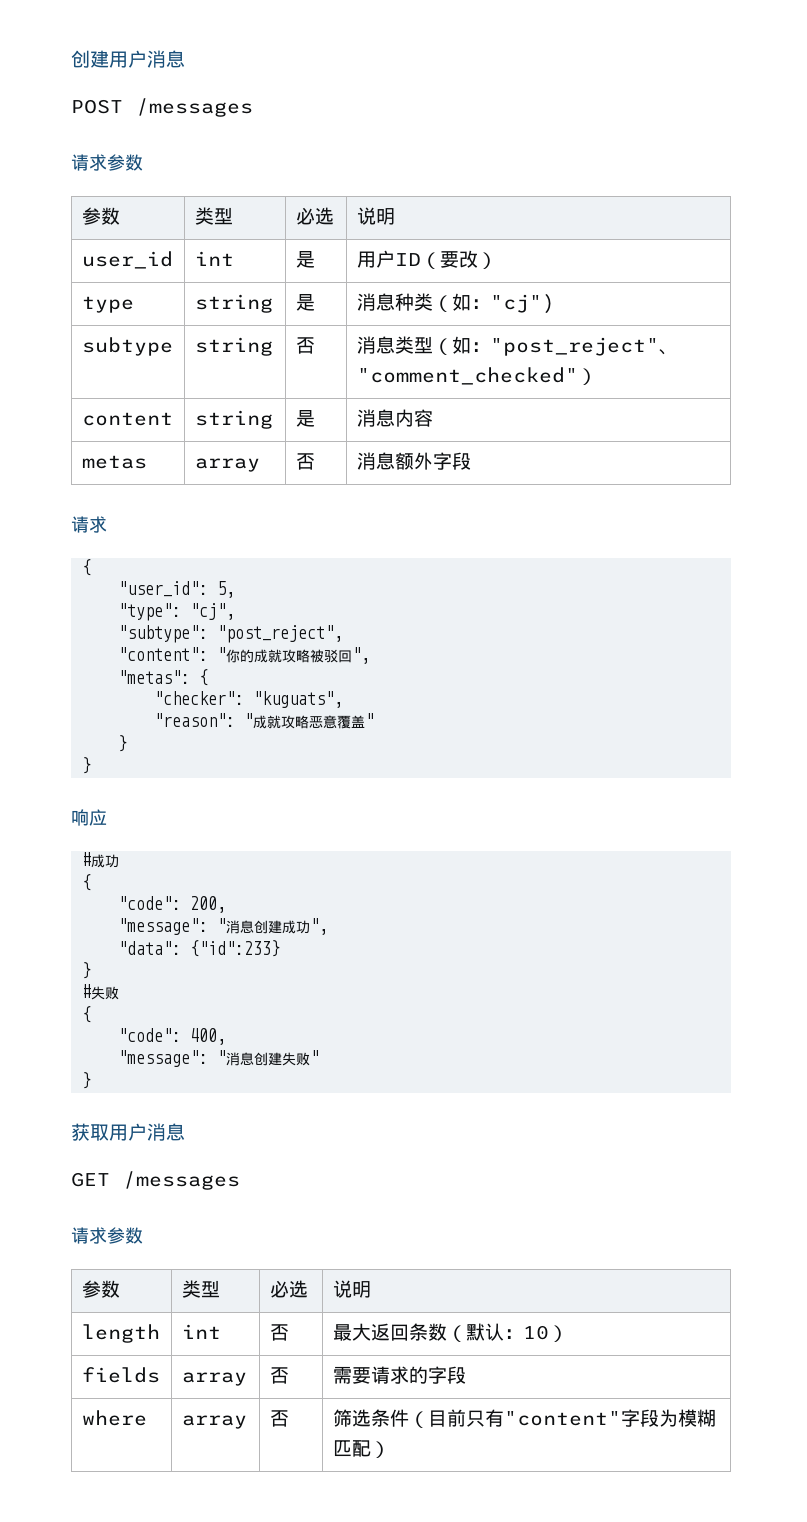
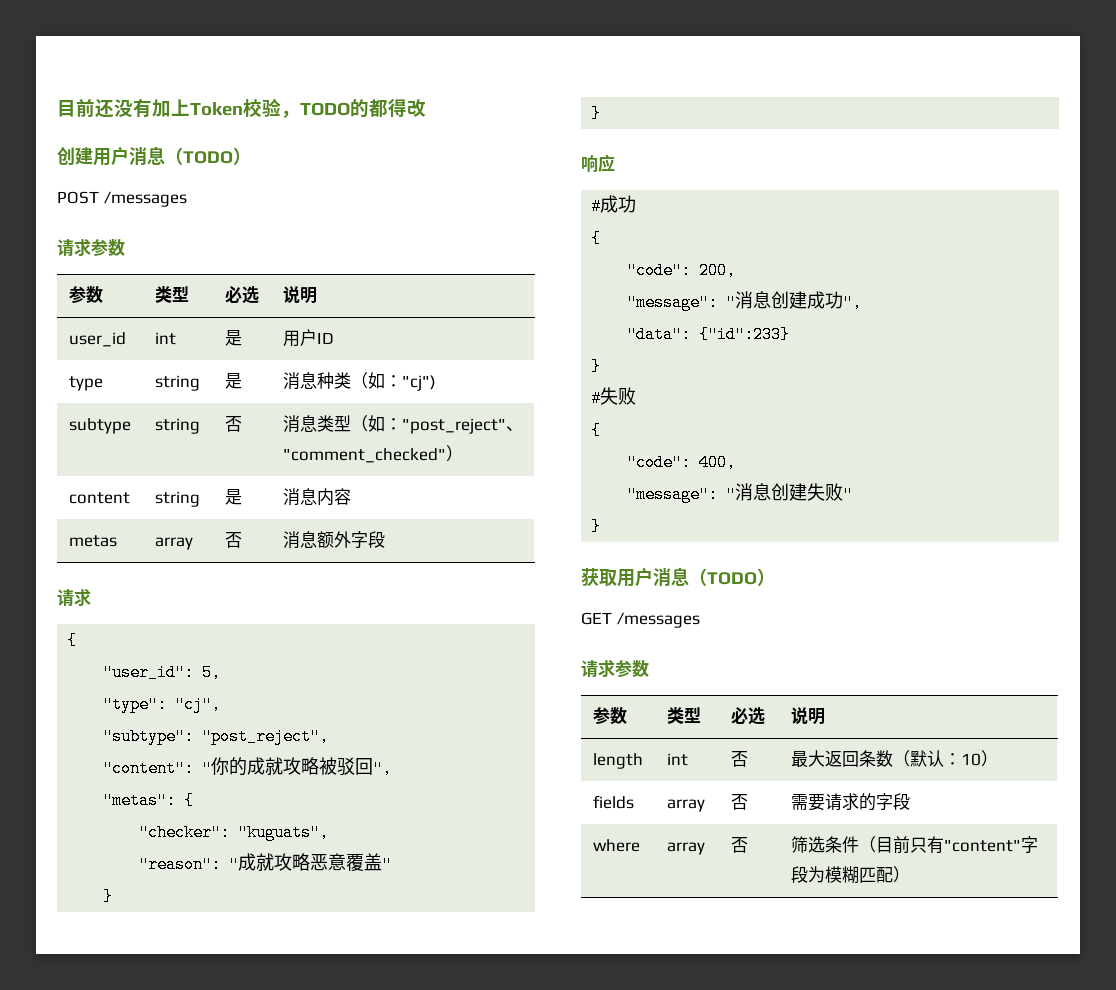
+ 目前还没有加上Token校验，TODO的都得改
- 创建用户消息
+ 创建用户消息（TODO）
- user_id | int | 是 | 用户ID（要改）
+ user_id | int | 是 | 用户ID
- 获取用户消息
+ 获取用户消息（TODO）

